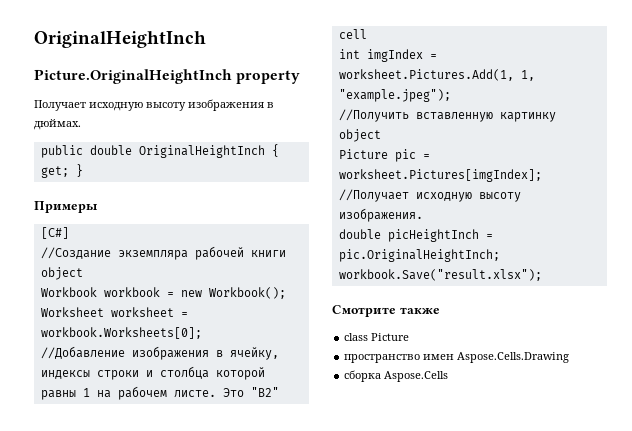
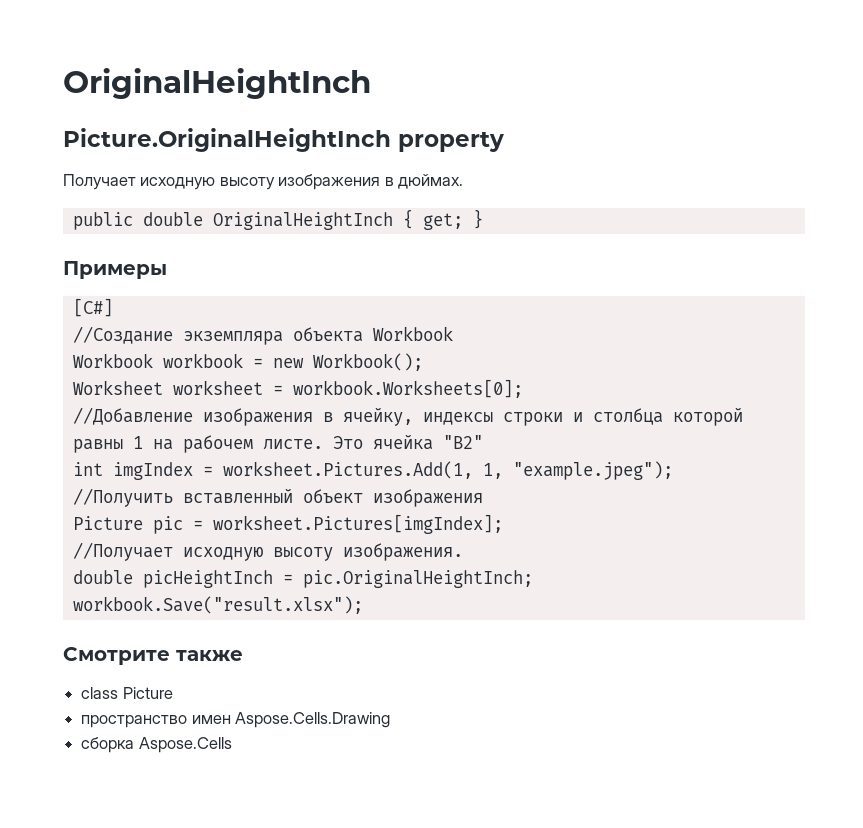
- //Создание экземпляра рабочей книги object
+ //Создание экземпляра объекта Workbook
- Это "B2" cell
+ Это ячейка "B2"
- //Получить вставленную картинку object
+ //Получить вставленный объект изображения

